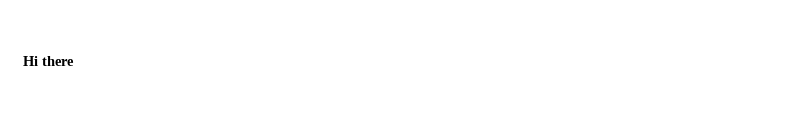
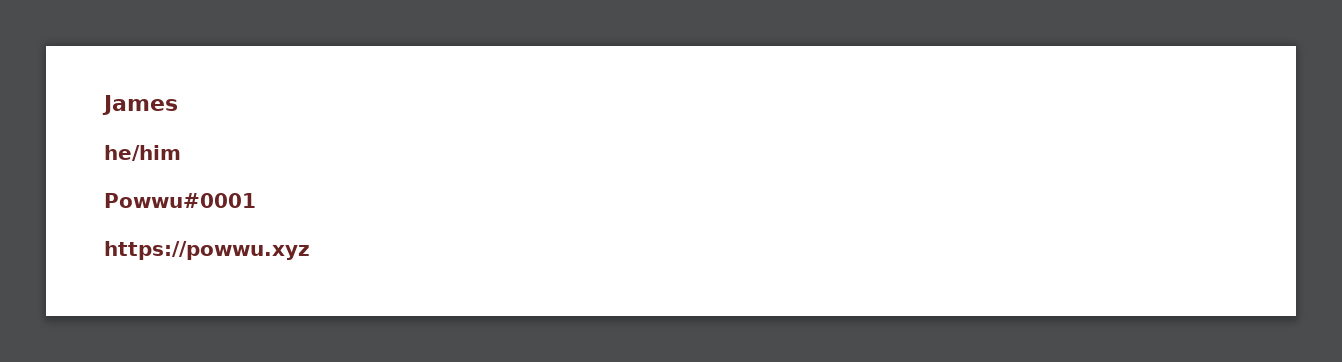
- Hi there
+ James
+ he/him
+ Powwu#0001
+ https://powwu.xyz

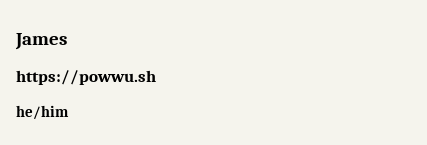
+ https://powwu.sh
- Powwu#0001
- https://powwu.xyz

